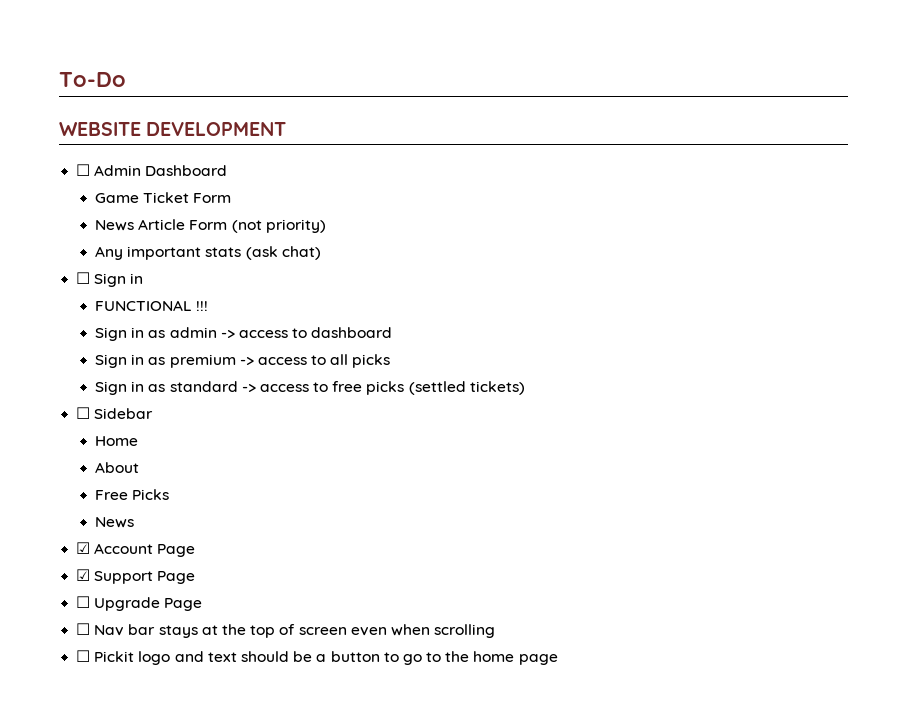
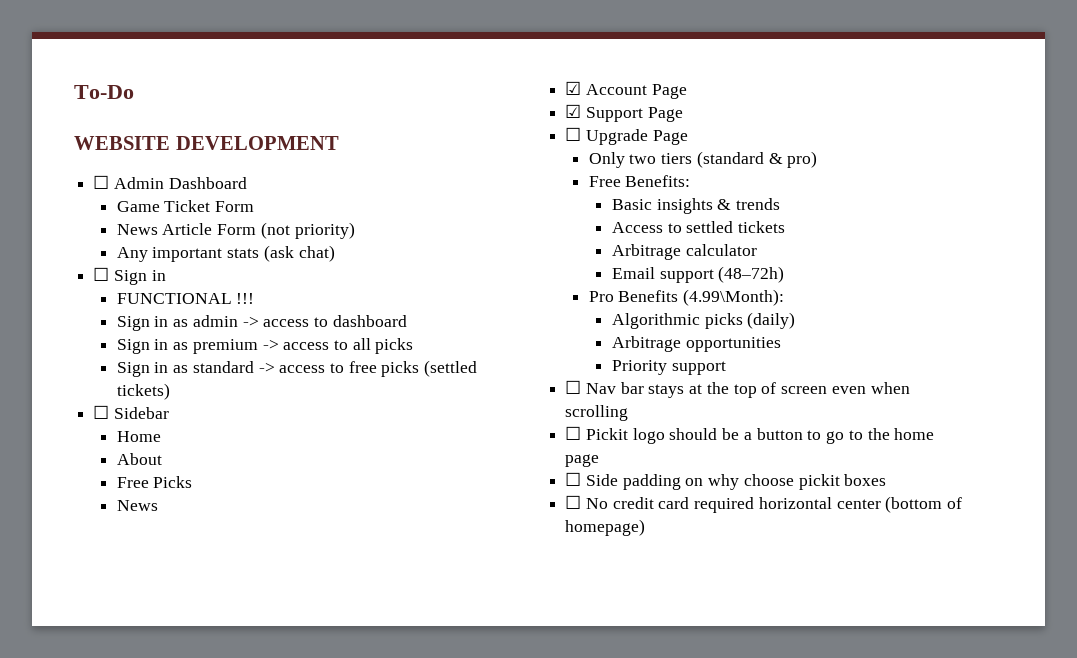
+ Only two tiers (standard & pro)
+ Free Benefits:
+ Basic insights & trends
+ Access to settled tickets
+ Arbitrage calculator
+ Email support (48–72h)
+ Pro Benefits (4.99\Month):
+ Algorithmic picks (daily)
+ Arbitrage opportunities
+ Priority support
- ☐ Pickit logo and text should be a button to go to the home page
+ ☐ Pickit logo should be a button to go to the home page
+ ☐ Side padding on why choose pickit boxes
+ ☐ No credit card required horizontal center (bottom of homepage)

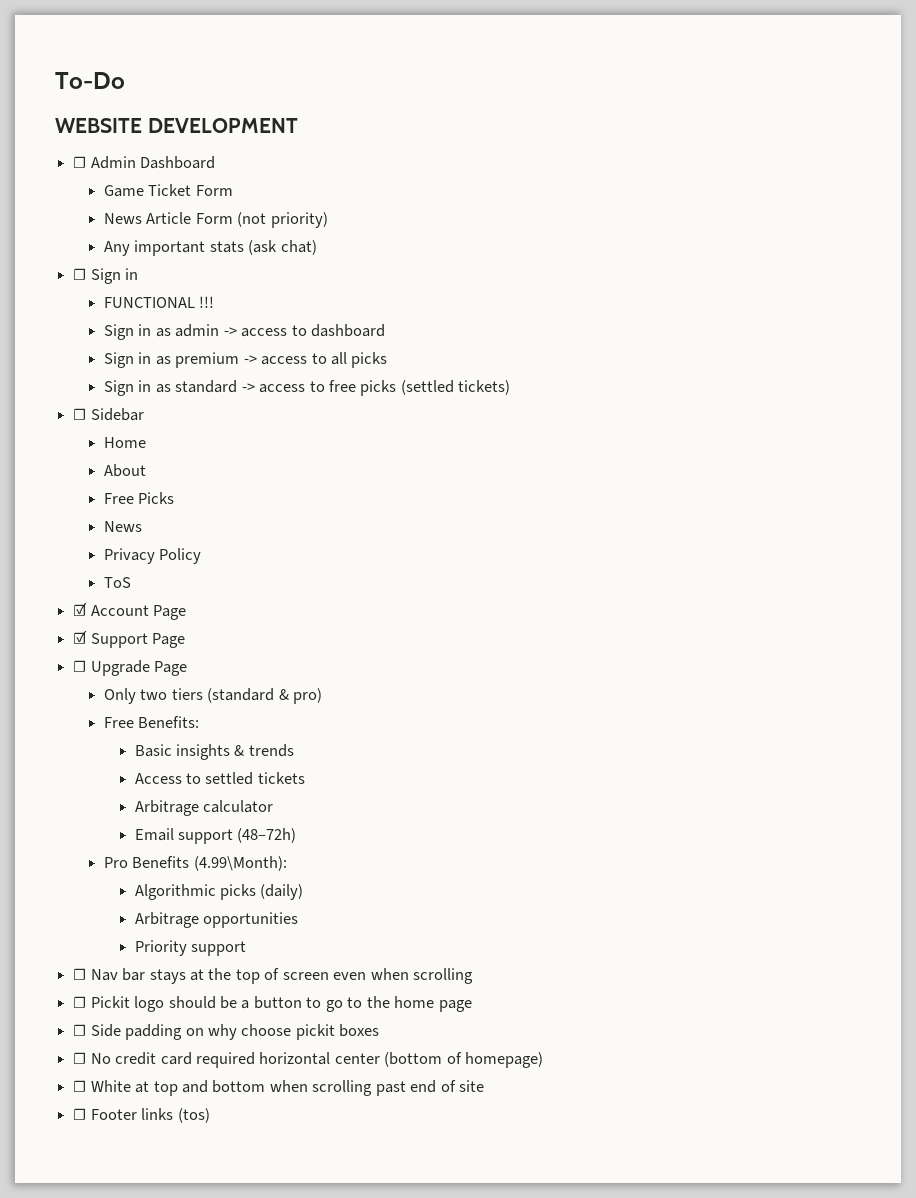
+ Privacy Policy
+ ToS
+ ☐ White at top and bottom when scrolling past end of site
+ ☐ Footer links (tos)

